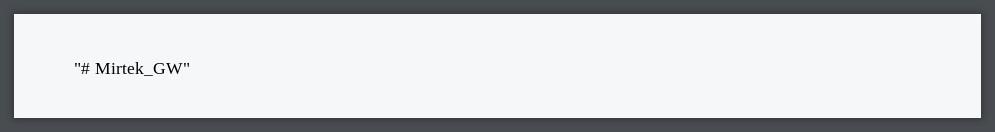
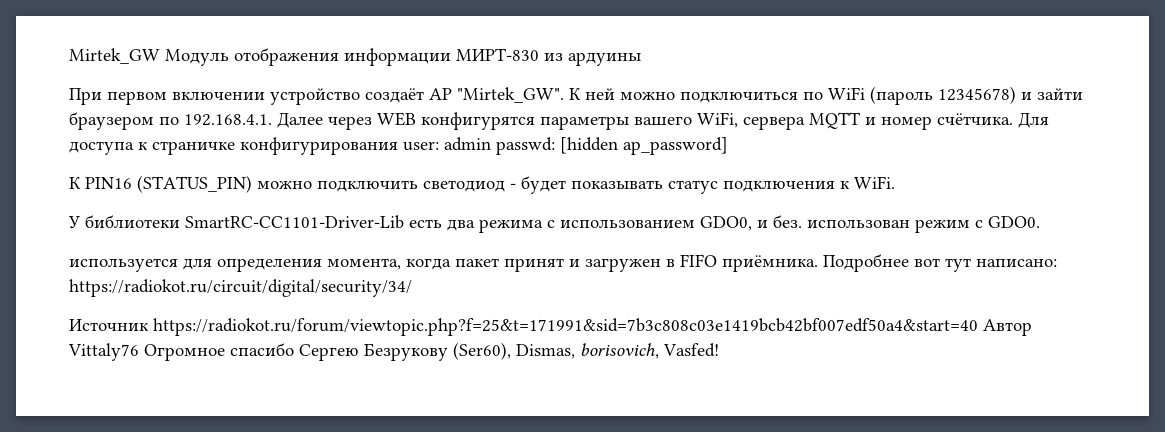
- "# Mirtek_GW"
+ Mirtek_GW Модуль отображения информации МИРТ-830 из ардуины
+ При первом включении устройство создаёт AP "Mirtek_GW". К ней можно подключиться по WiFi (пароль 12345678) и зайти браузером по 192.168.4.1. Далее через WEB конфигурятся параметры вашего WiFi, сервера MQTT и номер счётчика. Для доступа к страничке конфигурирования user: admin passwd: [hidden ap_password]
+ К PIN16 (STATUS_PIN) можно подключить светодиод - будет показывать статус подключения к WiFi.
+ У библиотеки SmartRC-CC1101-Driver-Lib есть два режима с использованием GDO0, и без. использован режим с GDO0.
+ используется для определения момента, когда пакет принят и загружен в FIFO приёмника. Подробнее вот тут написано: https://radiokot.ru/circuit/digital/security/34/
+ Источник https://radiokot.ru/forum/viewtopic.php?f=25&t=171991&sid=7b3c808c03e1419bcb42bf007edf50a4&start=40 Автор Vittaly76 Огромное спасибо Сергею Безрукову (Ser60), Dismas, borisovich, Vasfed!

